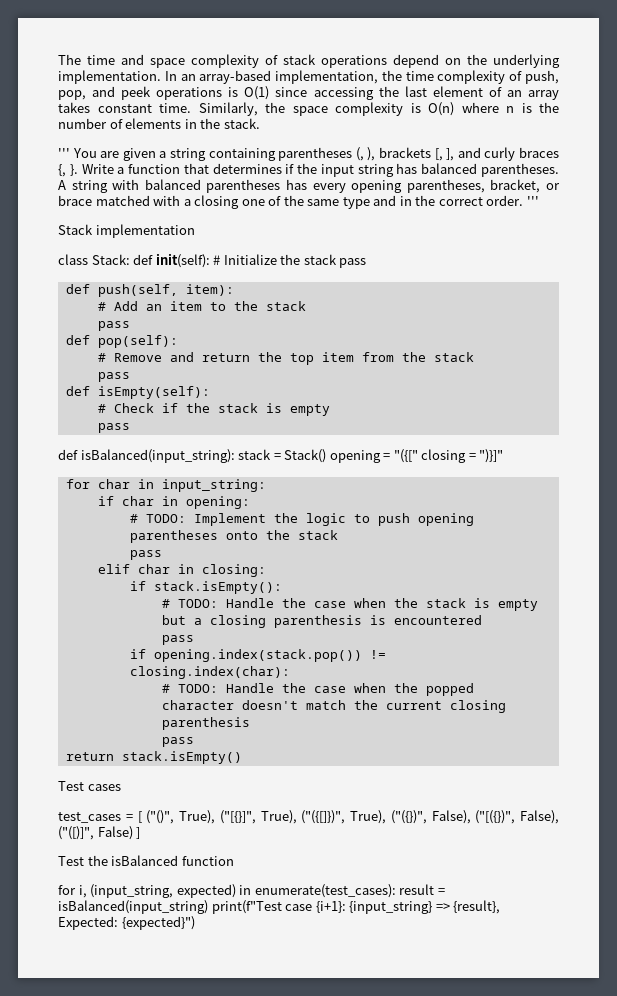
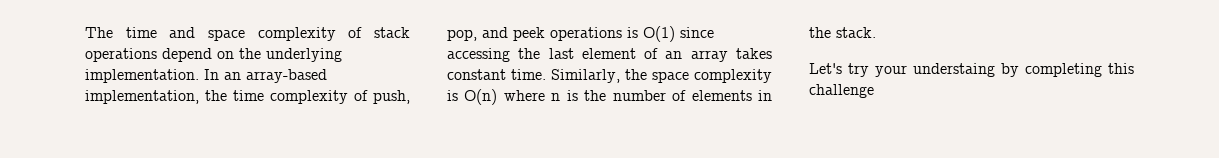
- ''' You are given a string containing parentheses (, ), brackets [, ], and curly braces {, }. Write a function that determines if the input string has balanced parentheses. A string with balanced parentheses has every opening parentheses, bracket, or brace matched with a closing one of the same type and in the correct order. '''
- Stack implementation
- class Stack: def init(self): # Initialize the stack pass
- def push(self, item):
- # Add an item to the stack
- pass
- def pop(self):
- # Remove and return the top item from the stack
- pass
- def isEmpty(self):
- # Check if the stack is empty
- pass
- def isBalanced(input_string): stack = Stack() opening = "({[" closing = ")}]"
- for char in input_string:
- if char in opening:
- # TODO: Implement the logic to push opening parentheses onto the stack
- pass
- elif char in closing:
- if stack.isEmpty():
- # TODO: Handle the case when the stack is empty but a closing parenthesis is encountered
- pass
- if opening.index(stack.pop()) != closing.index(char):
- # TODO: Handle the case when the popped character doesn't match the current closing parenthesis
- pass
- return stack.isEmpty()
- Test cases
- test_cases = [ ("()", True), ("[{}]", True), ("({[]})", True), ("({})", False), ("[({})", False), ("([)]", False) ]
- Test the isBalanced function
- for i, (input_string, expected) in enumerate(test_cases): result = isBalanced(input_string) print(f"Test case {i+1}: {input_string} => {result}, Expected: {expected}")
+ Let's try your understaing by completing this challenge

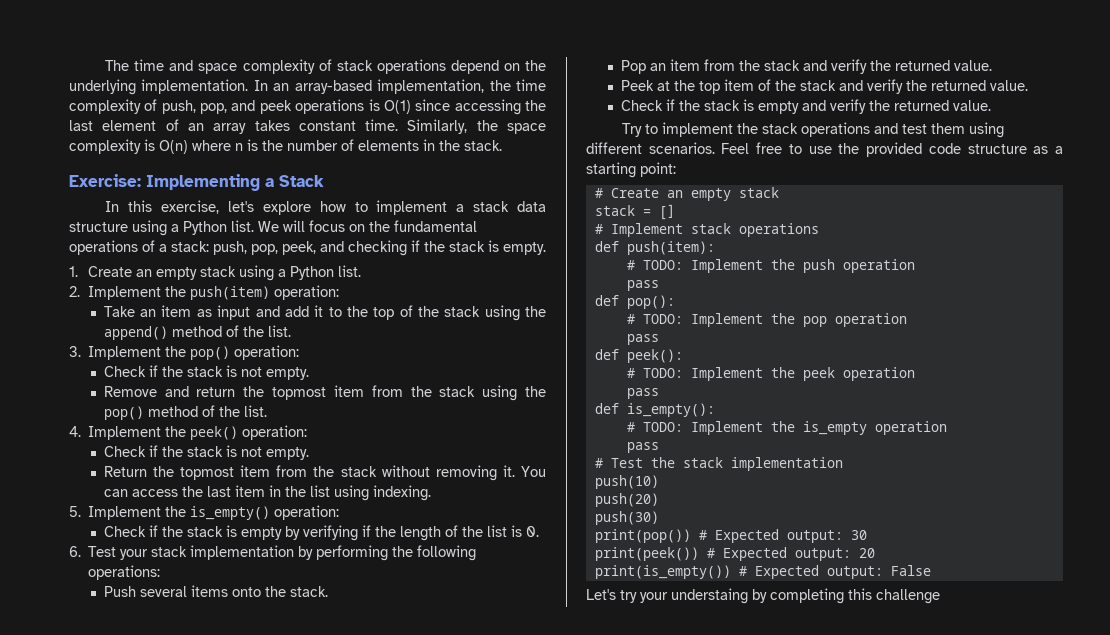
+ Exercise: Implementing a Stack
+ In this exercise, let's explore how to implement a stack data structure using a Python list. We will focus on the fundamental operations of a stack: push, pop, peek, and checking if the stack is empty.
+ 1. Create an empty stack using a Python list.
+ 2. Implement the push(item) operation:
+ Take an item as input and add it to the top of the stack using the append() method of the list.
+ 3. Implement the pop() operation:
+ Check if the stack is not empty.
+ Remove and return the topmost item from the stack using the pop() method of the list.
+ 4. Implement the peek() operation:
+ Check if the stack is not empty.
+ Return the topmost item from the stack without removing it. You can access the last item in the list using indexing.
+ 5. Implement the is_empty() operation:
+ Check if the stack is empty by verifying if the length of the list is 0.
+ 6. Test your stack implementation by performing the following operations:
+ Push several items onto the stack.
+ Pop an item from the stack and verify the returned value.
+ Peek at the top item of the stack and verify the returned value.
+ Check if the stack is empty and verify the returned value.
+ Try to implement the stack operations and test them using different scenarios. Feel free to use the provided code structure as a starting point:
+ # Create an empty stack
+ stack = []
+ # Implement stack operations
+ def push(item):
+ # TODO: Implement the push operation
+ pass
+ def pop():
+ # TODO: Implement the pop operation
+ pass
+ def peek():
+ # TODO: Implement the peek operation
+ pass
+ def is_empty():
+ # TODO: Implement the is_empty operation
+ pass
+ # Test the stack implementation
+ push(10)
+ push(20)
+ push(30)
+ print(pop()) # Expected output: 30
+ print(peek()) # Expected output: 20
+ print(is_empty()) # Expected output: False

